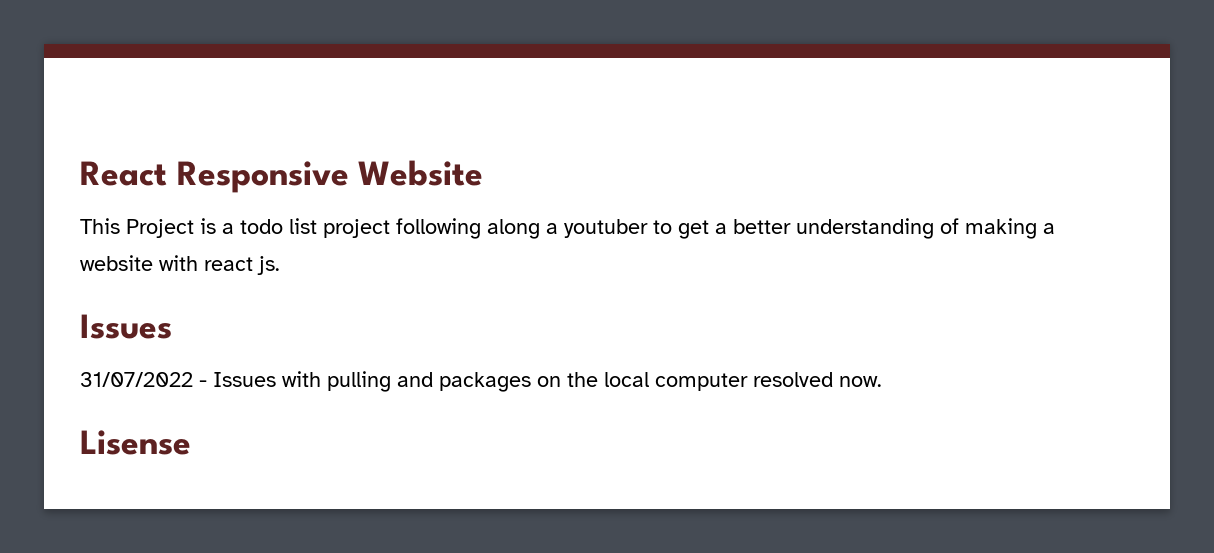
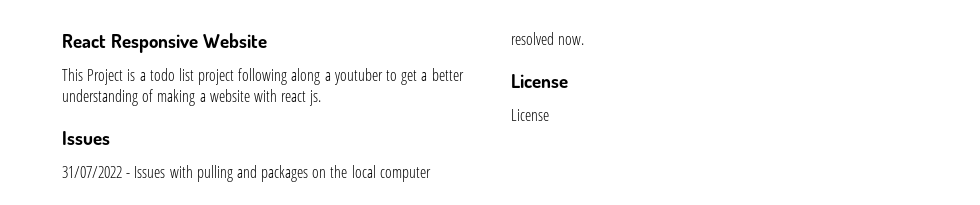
  31/07/2022 - Issues with pulling and packages on the local computer resolved now.
- Lisense
+ License
+ License

